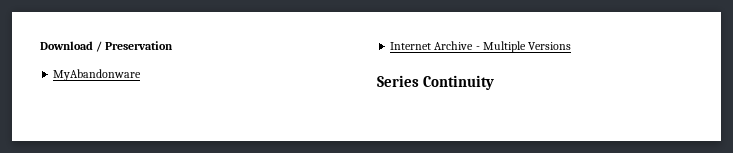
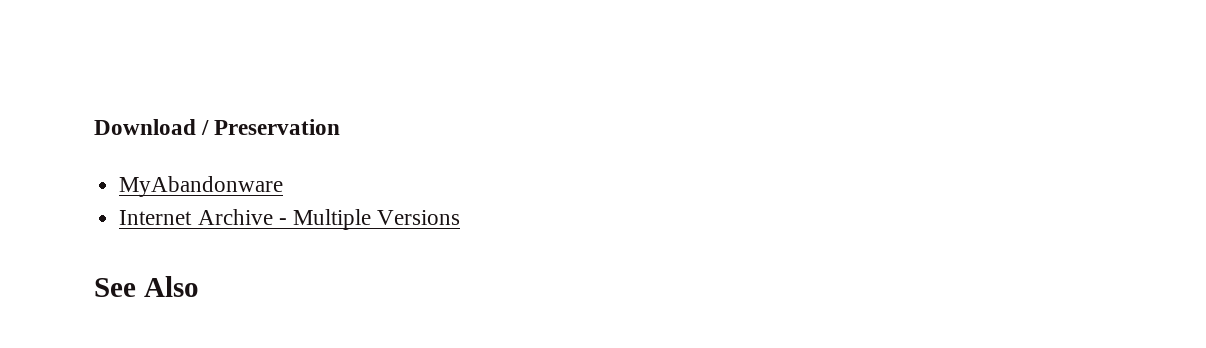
- Series Continuity
+ See Also

